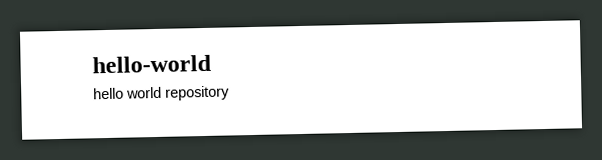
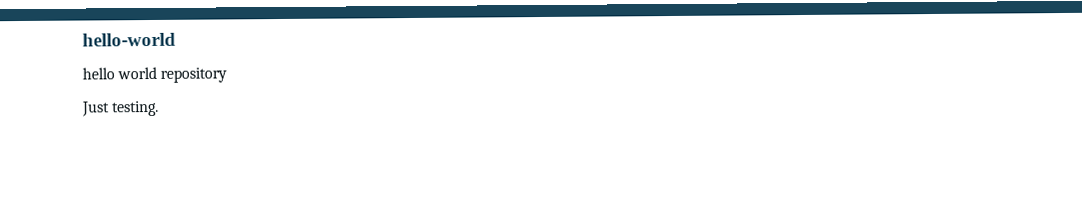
+ Just testing.

